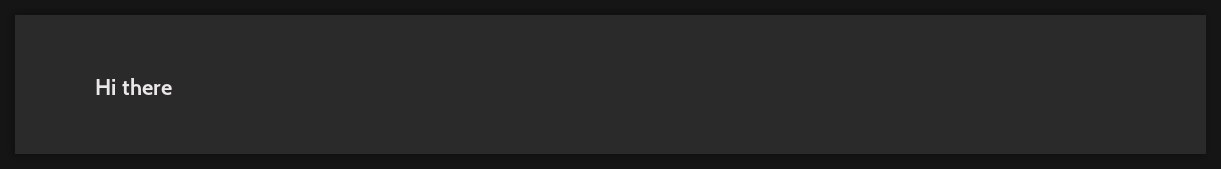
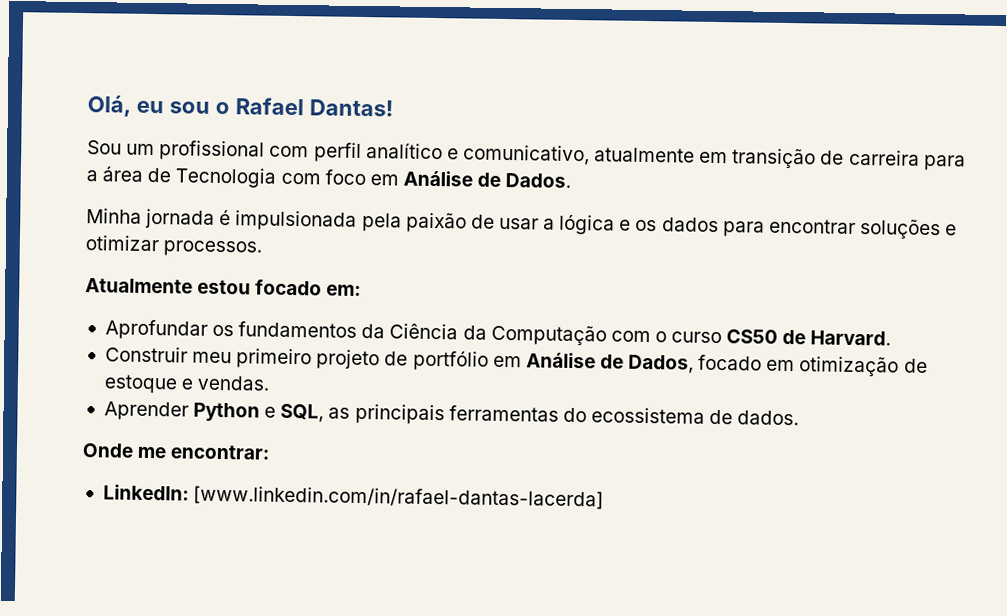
- Hi there
+ Olá, eu sou o Rafael Dantas!
+ Sou um profissional com perfil analítico e comunicativo, atualmente em transição de carreira para a área de Tecnologia com foco em Análise de Dados.
+ Minha jornada é impulsionada pela paixão de usar a lógica e os dados para encontrar soluções e otimizar processos.
+ Atualmente estou focado em:
+ Aprofundar os fundamentos da Ciência da Computação com o curso CS50 de Harvard.
+ Construir meu primeiro projeto de portfólio em Análise de Dados, focado em otimização de estoque e vendas.
+ Aprender Python e SQL, as principais ferramentas do ecossistema de dados.
+ Onde me encontrar:
+ LinkedIn: [www.linkedin.com/in/rafael-dantas-lacerda]

